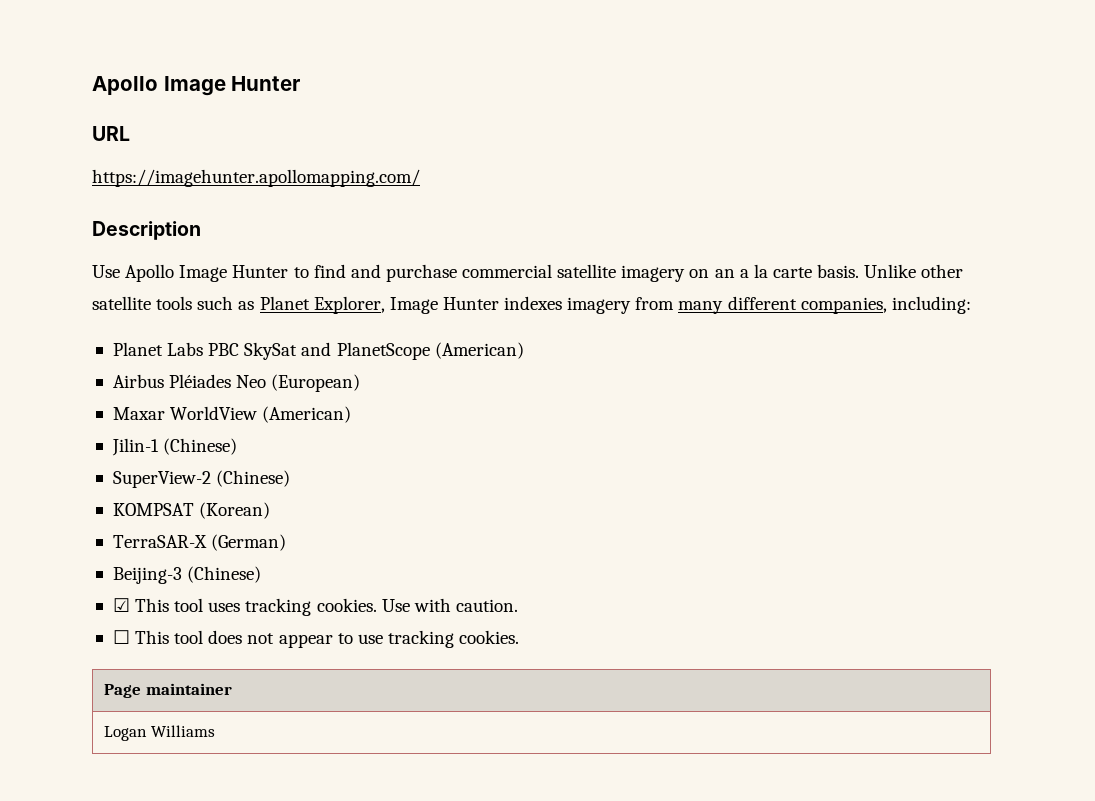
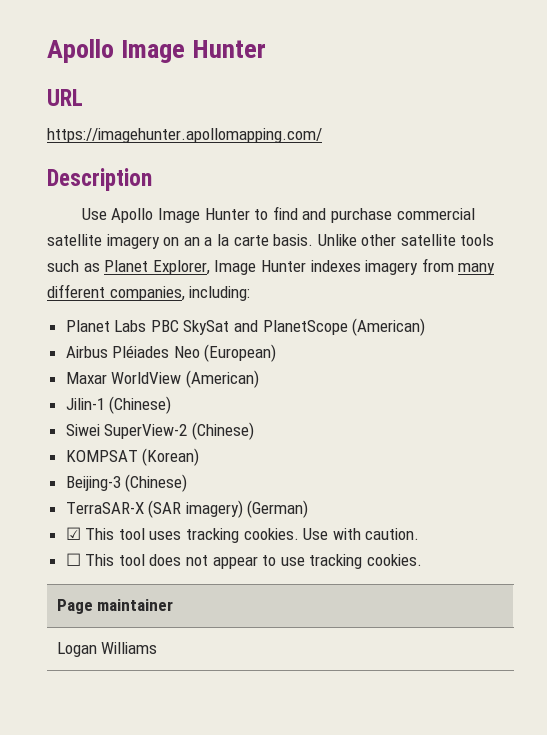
- SuperView-2 (Chinese)
+ Siwei SuperView-2 (Chinese)
- TerraSAR-X (German)
+ TerraSAR-X (SAR imagery) (German)

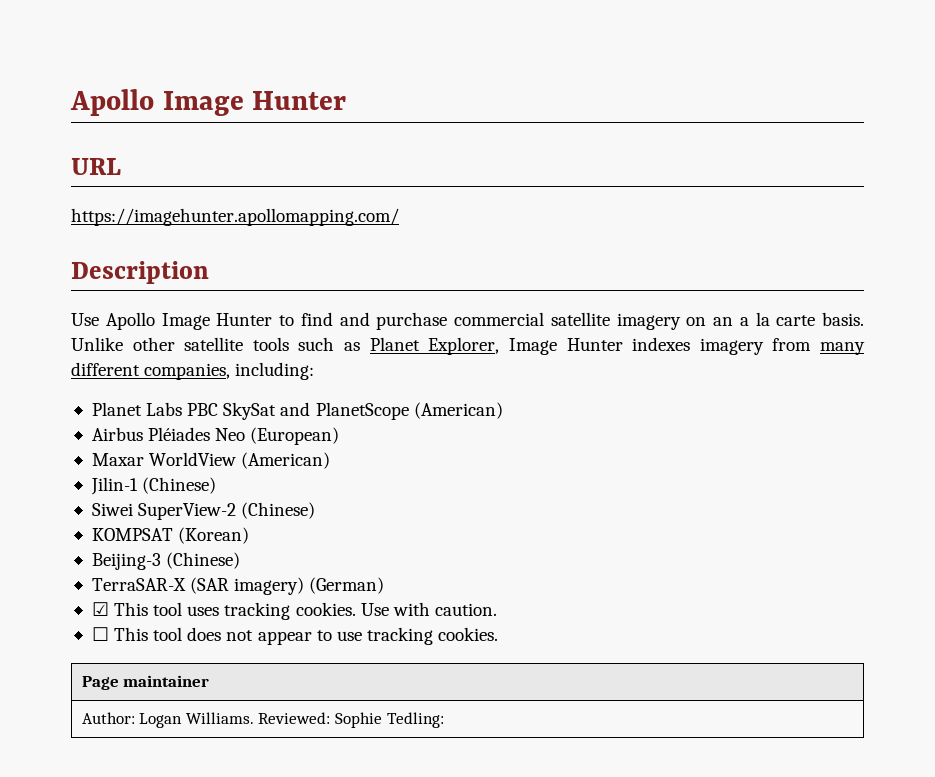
- Logan Williams
+ Author: Logan Williams. Reviewed: Sophie Tedling:

